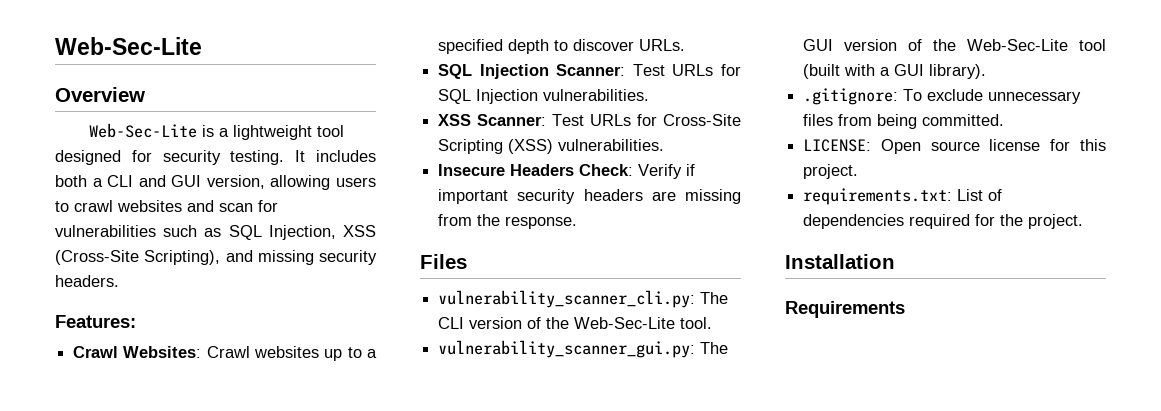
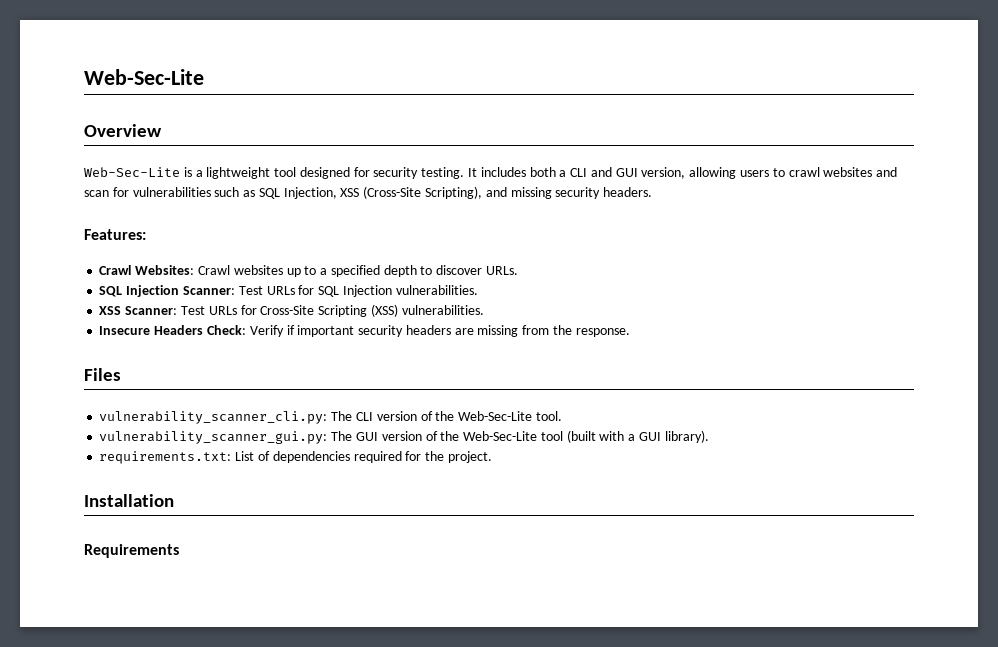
- .gitignore: To exclude unnecessary files from being committed.
- LICENSE: Open source license for this project.

